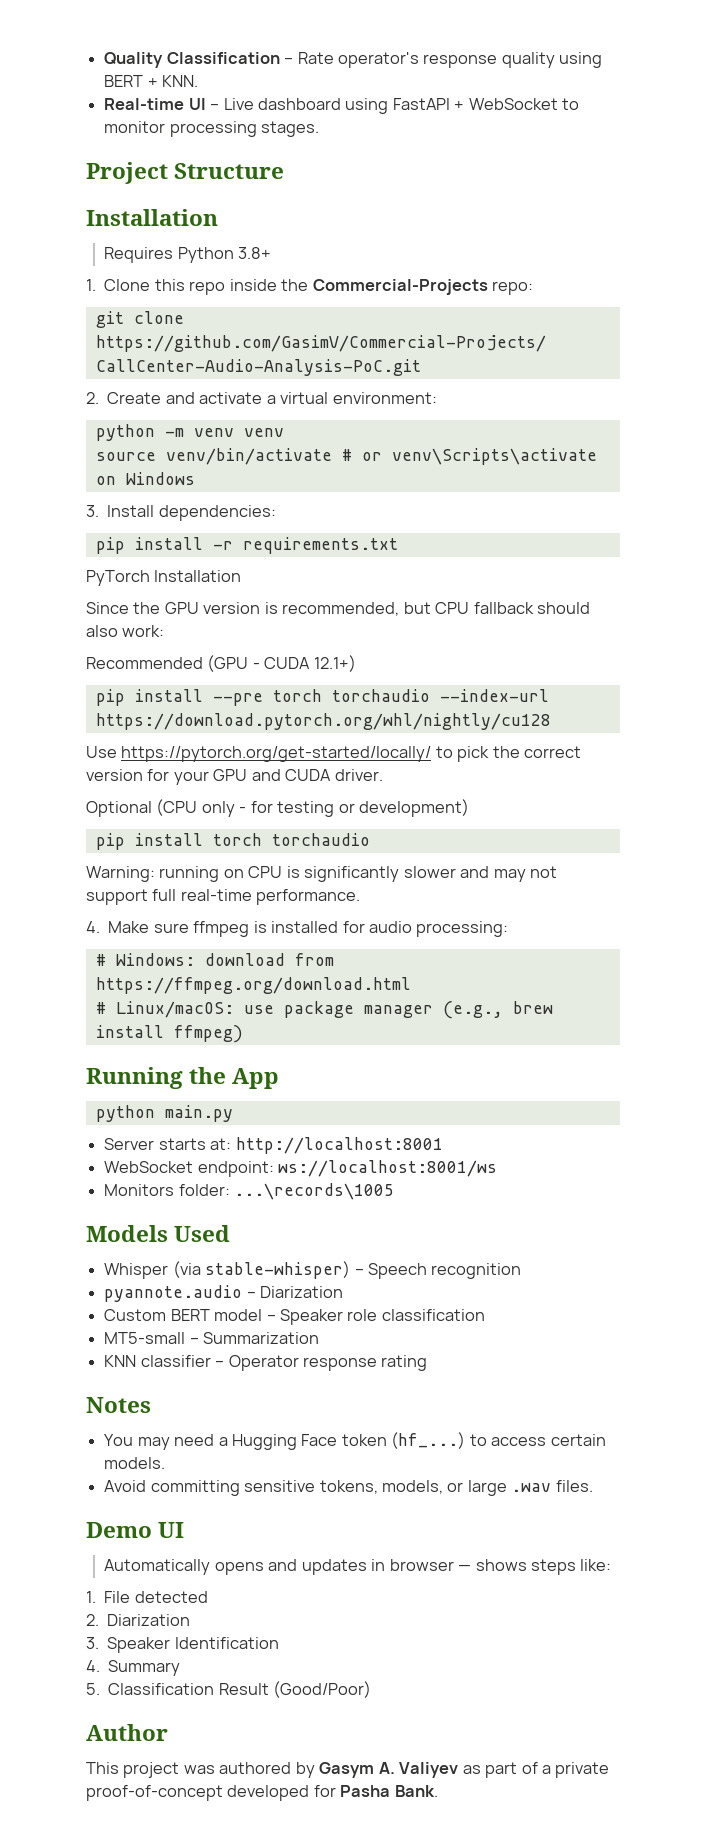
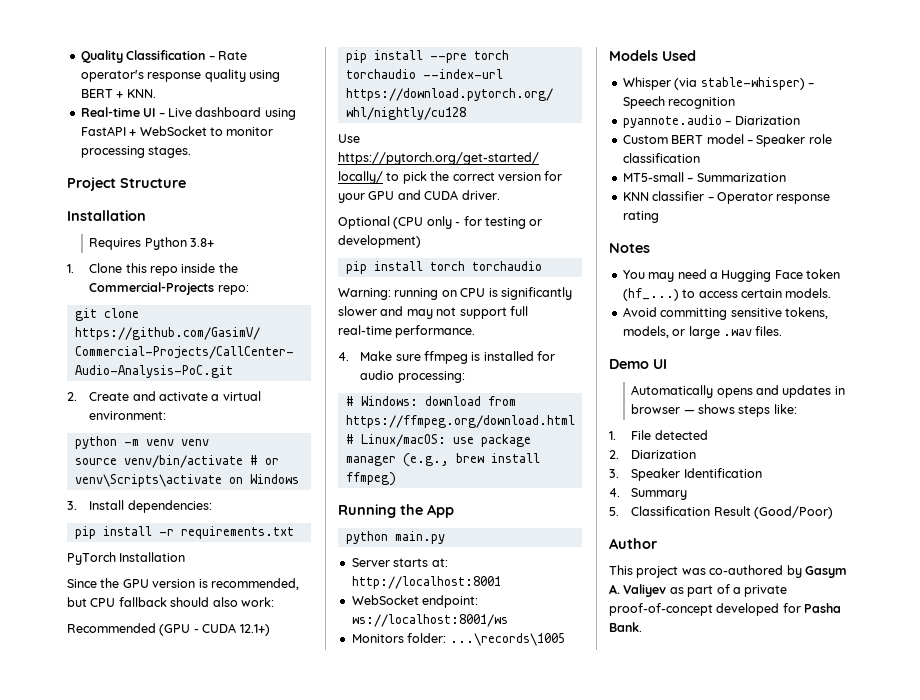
- This project was authored by Gasym A. Valiyev as part of a private proof-of-concept developed for Pasha Bank.
+ This project was co-authored by Gasym A. Valiyev as part of a private proof-of-concept developed for Pasha Bank.

